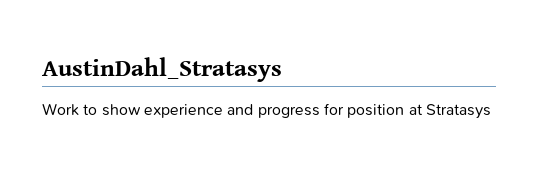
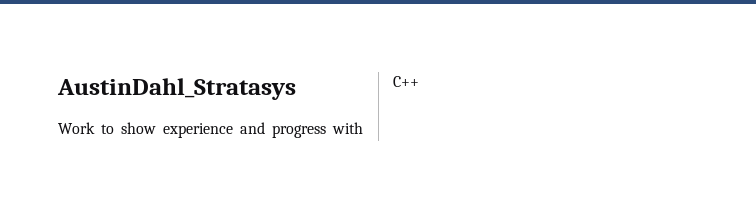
- Work to show experience and progress for position at Stratasys
+ Work to show experience and progress with C++

